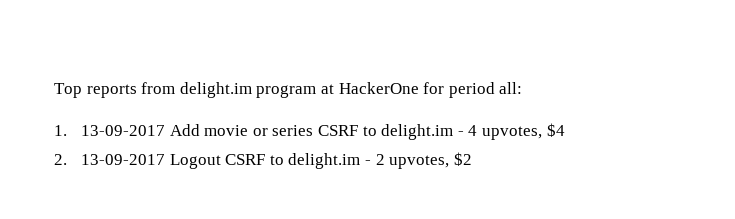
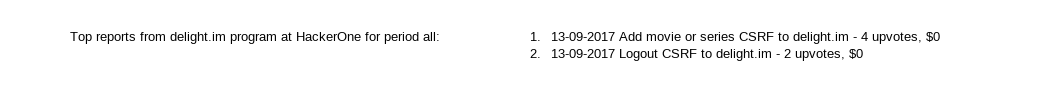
- 1. 13-09-2017 Add movie or series CSRF to delight.im - 4 upvotes, $4
+ 1. 13-09-2017 Add movie or series CSRF to delight.im - 4 upvotes, $0
- 2. 13-09-2017 Logout CSRF to delight.im - 2 upvotes, $2
+ 2. 13-09-2017 Logout CSRF to delight.im - 2 upvotes, $0

